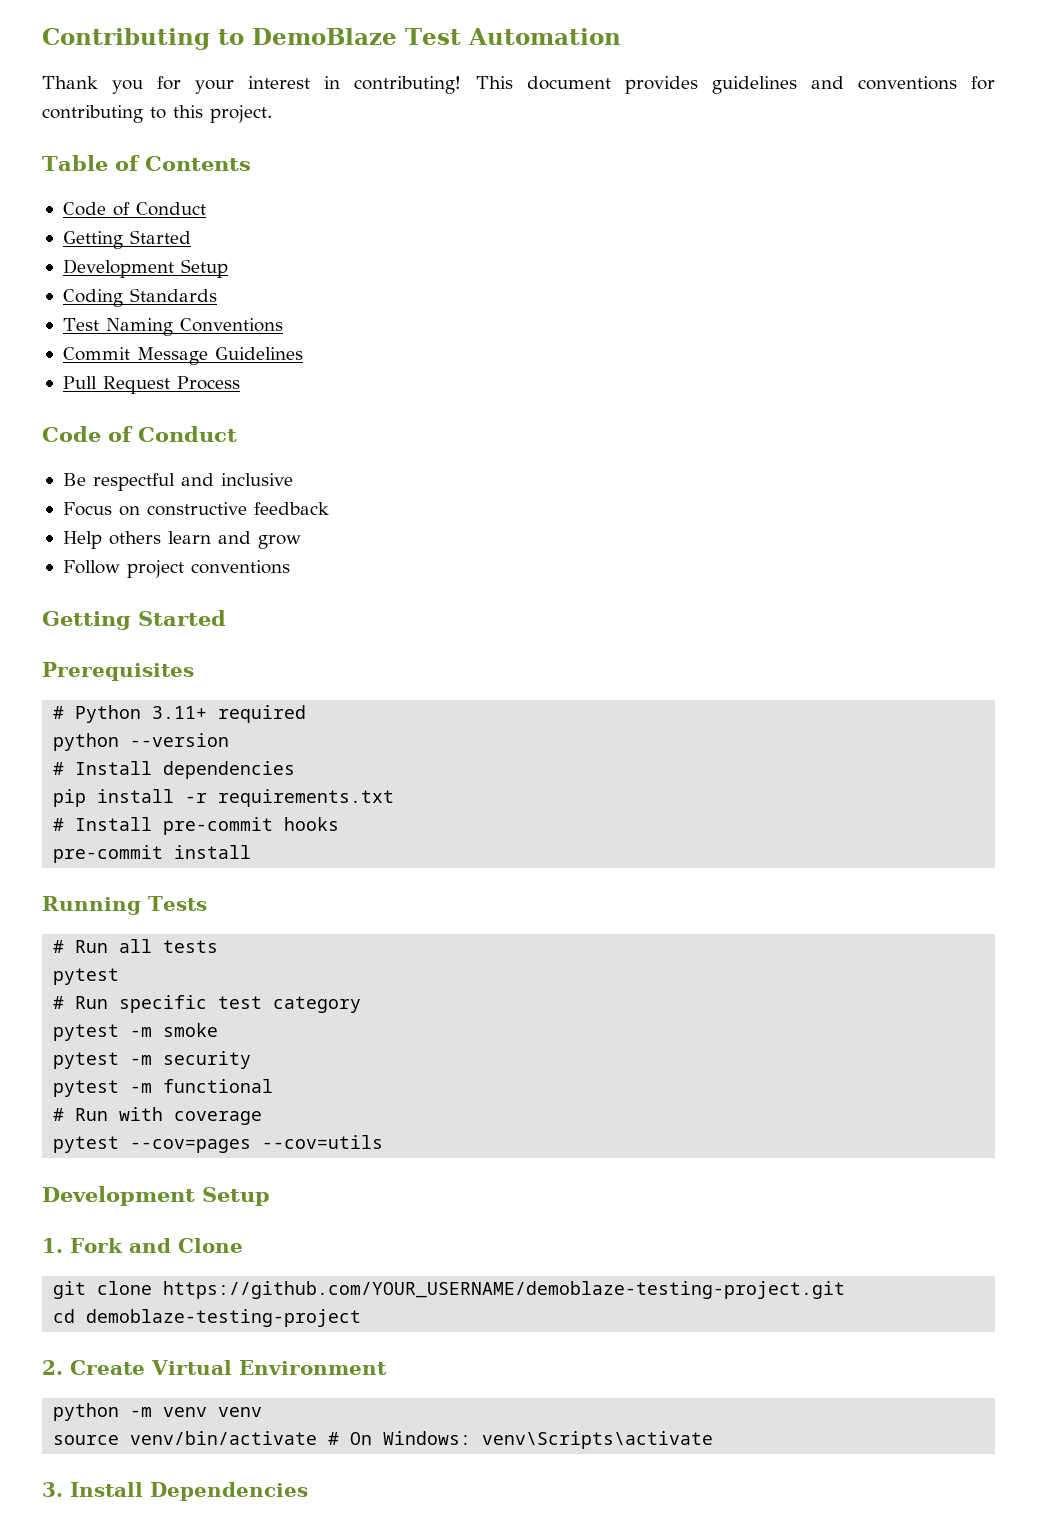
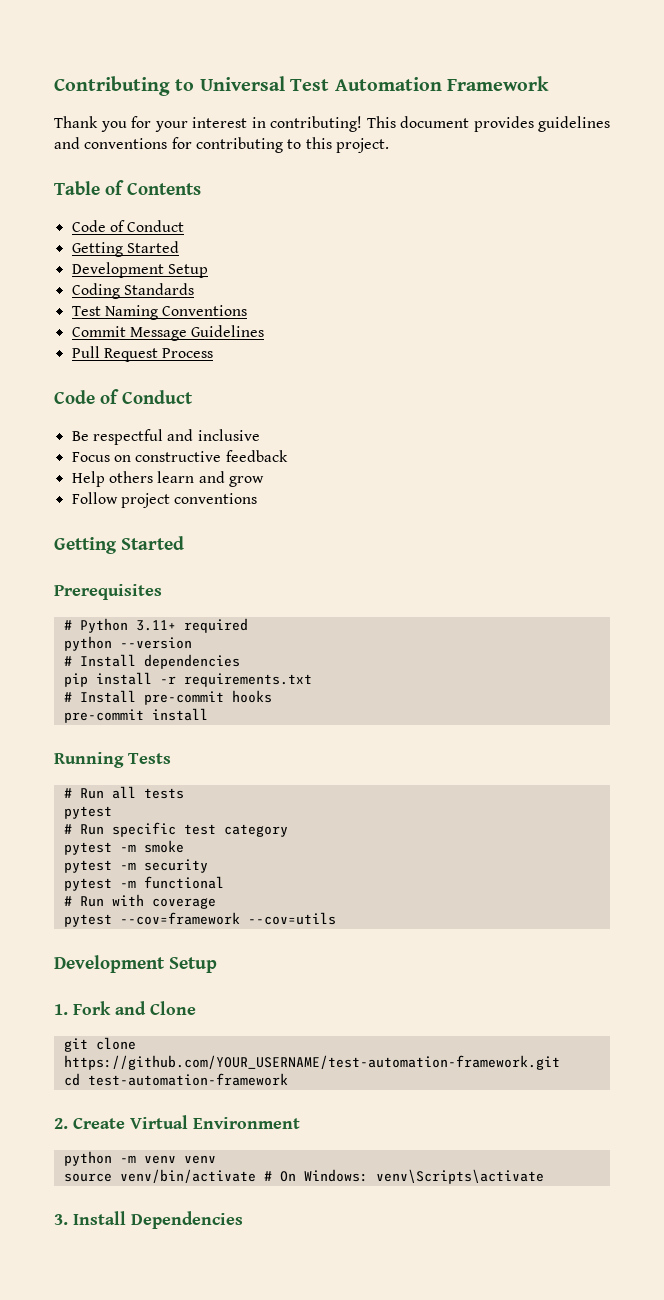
- Contributing to DemoBlaze Test Automation
+ Contributing to Universal Test Automation Framework
- pytest --cov=pages --cov=utils
+ pytest --cov=framework --cov=utils
- git clone https://github.com/YOUR_USERNAME/demoblaze-testing-project.git
+ git clone https://github.com/YOUR_USERNAME/test-automation-framework.git
- cd demoblaze-testing-project
+ cd test-automation-framework

